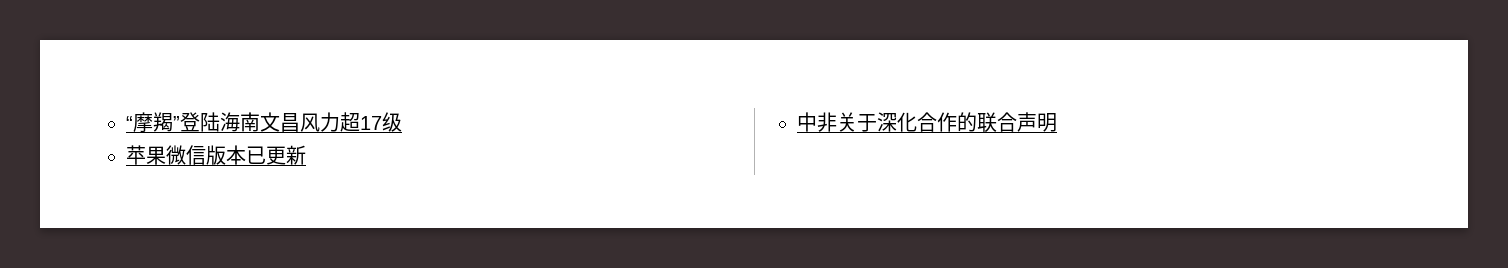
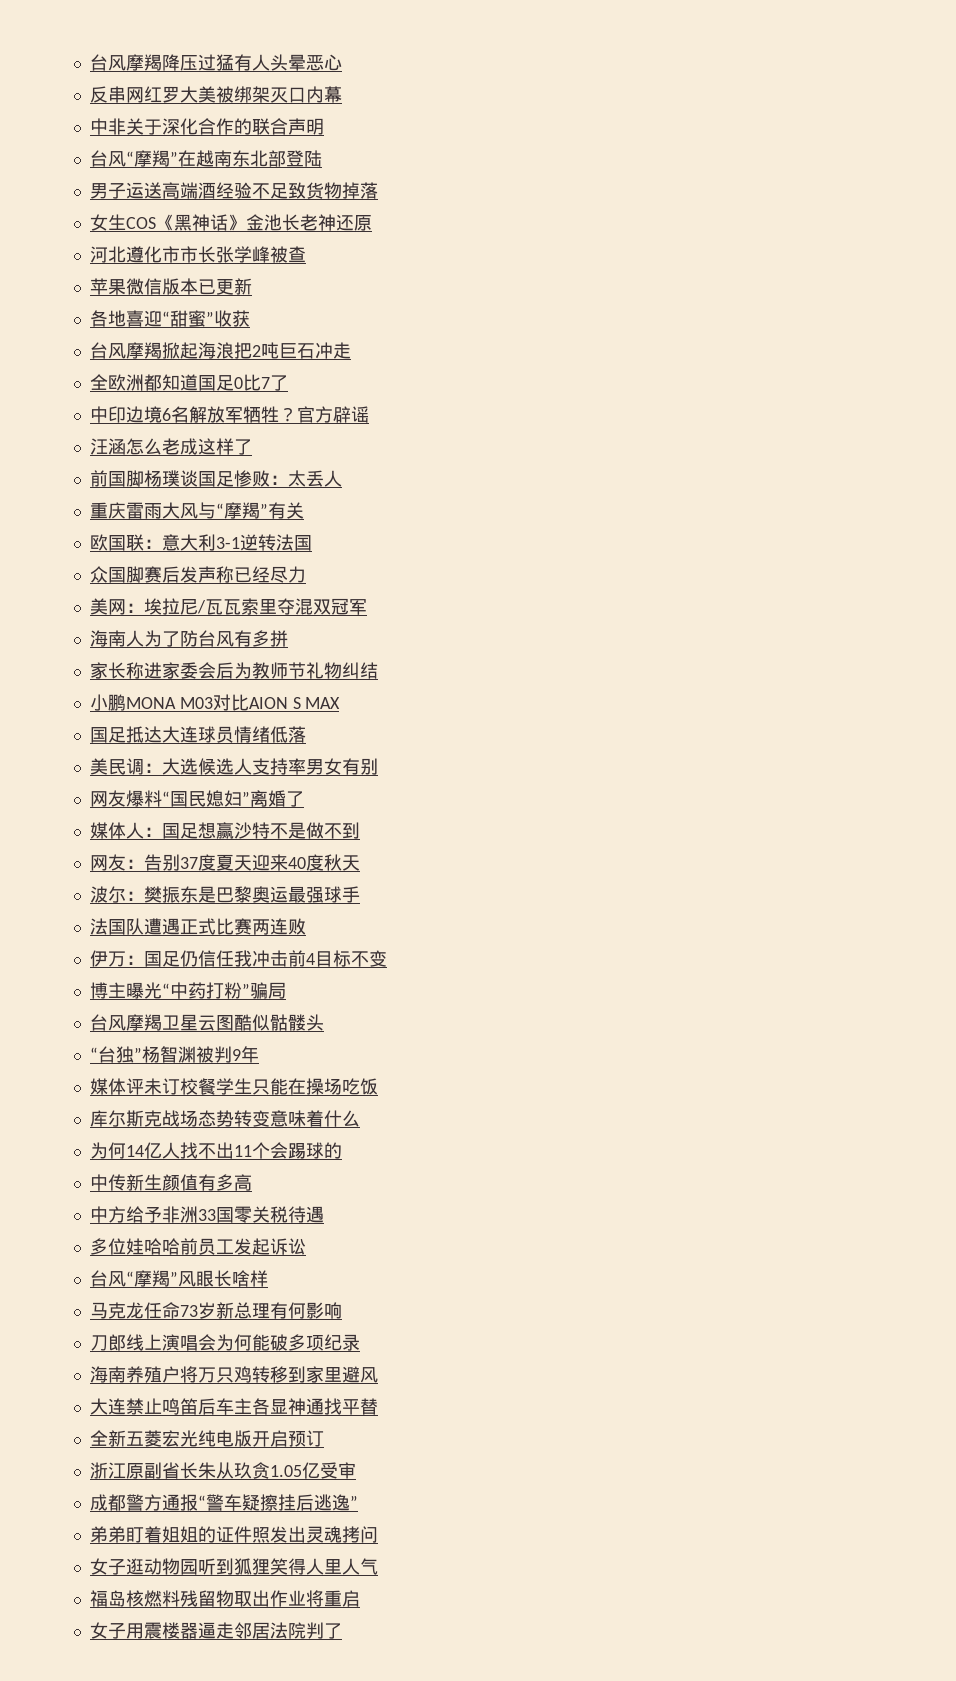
- “摩羯”登陆海南文昌风力超17级
- 苹果微信版本已更新
+ 台风摩羯降压过猛有人头晕恶心
+ 反串网红罗大美被绑架灭口内幕
+ 台风“摩羯”在越南东北部登陆
+ 男子运送高端酒经验不足致货物掉落
+ 女生COS《黑神话》金池长老神还原
+ 河北遵化市市长张学峰被查
+ 苹果微信版本已更新
+ 各地喜迎“甜蜜”收获
+ 台风摩羯掀起海浪把2吨巨石冲走
+ 全欧洲都知道国足0比7了
+ 中印边境6名解放军牺牲？官方辟谣
+ 汪涵怎么老成这样了
+ 前国脚杨璞谈国足惨败：太丢人
+ 重庆雷雨大风与“摩羯”有关
+ 欧国联：意大利3-1逆转法国
+ 众国脚赛后发声称已经尽力
+ 美网：埃拉尼/瓦瓦索里夺混双冠军
+ 海南人为了防台风有多拼
+ 家长称进家委会后为教师节礼物纠结
+ 小鹏MONA M03对比AION S MAX
+ 国足抵达大连球员情绪低落
+ 美民调：大选候选人支持率男女有别
+ 网友爆料“国民媳妇”离婚了
+ 媒体人：国足想赢沙特不是做不到
+ 网友：告别37度夏天迎来40度秋天
+ 波尔：樊振东是巴黎奥运最强球手
+ 法国队遭遇正式比赛两连败
+ 伊万：国足仍信任我冲击前4目标不变
+ 博主曝光“中药打粉”骗局
+ 台风摩羯卫星云图酷似骷髅头
+ “台独”杨智渊被判9年
+ 媒体评未订校餐学生只能在操场吃饭
+ 库尔斯克战场态势转变意味着什么
+ 为何14亿人找不出11个会踢球的
+ 中传新生颜值有多高
+ 中方给予非洲33国零关税待遇
+ 多位娃哈哈前员工发起诉讼
+ 台风“摩羯”风眼长啥样
+ 马克龙任命73岁新总理有何影响
+ 刀郎线上演唱会为何能破多项纪录
+ 海南养殖户将万只鸡转移到家里避风
+ 大连禁止鸣笛后车主各显神通找平替
+ 全新五菱宏光纯电版开启预订
+ 浙江原副省长朱从玖贪1.05亿受审
+ 成都警方通报“警车疑擦挂后逃逸”
+ 弟弟盯着姐姐的证件照发出灵魂拷问
+ 女子逛动物园听到狐狸笑得人里人气
+ 福岛核燃料残留物取出作业将重启
+ 女子用震楼器逼走邻居法院判了

